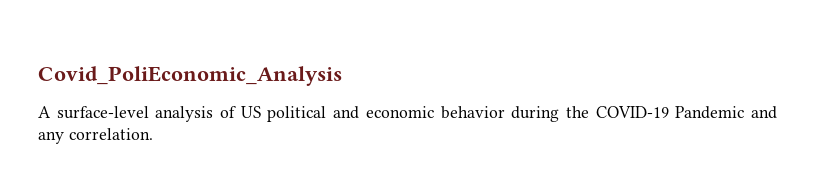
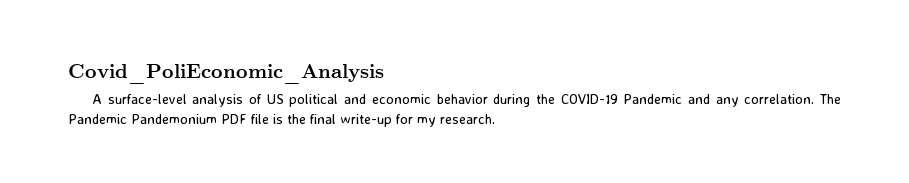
+ The Pandemic Pandemonium PDF file is the final write-up for my research.

